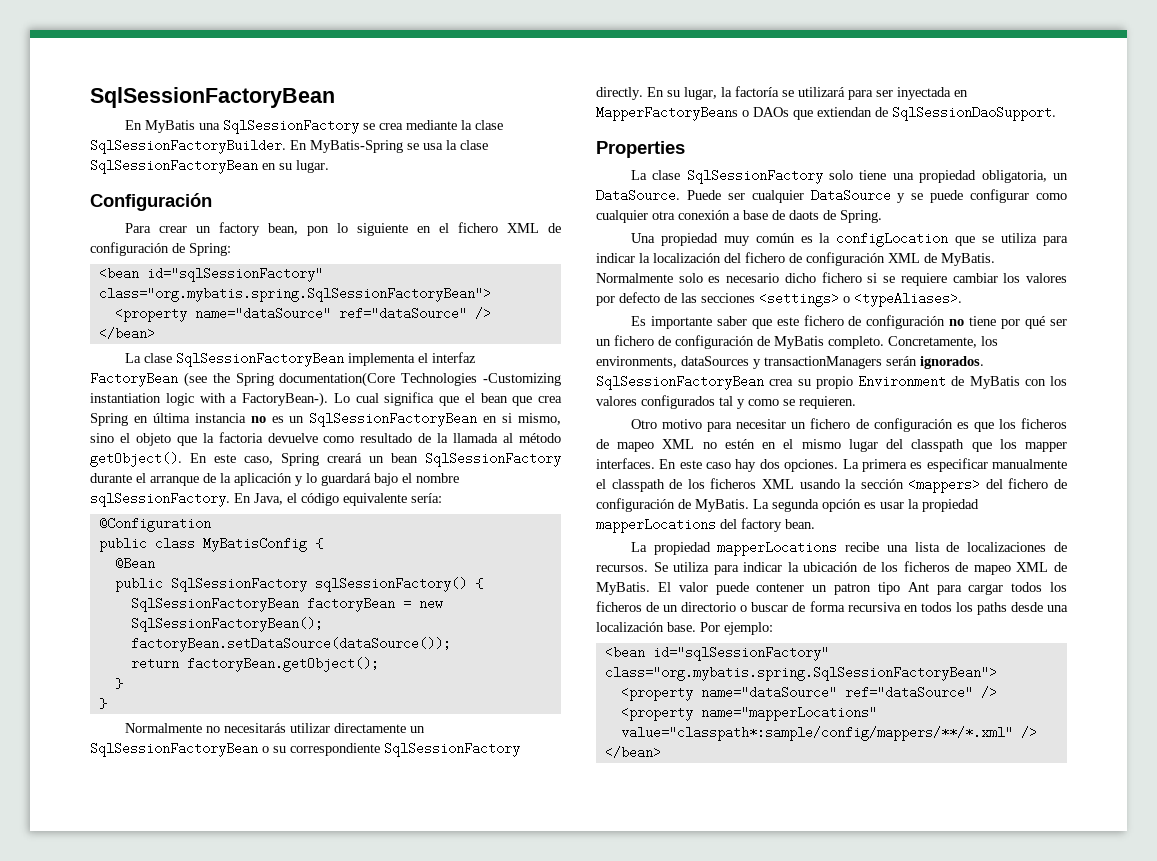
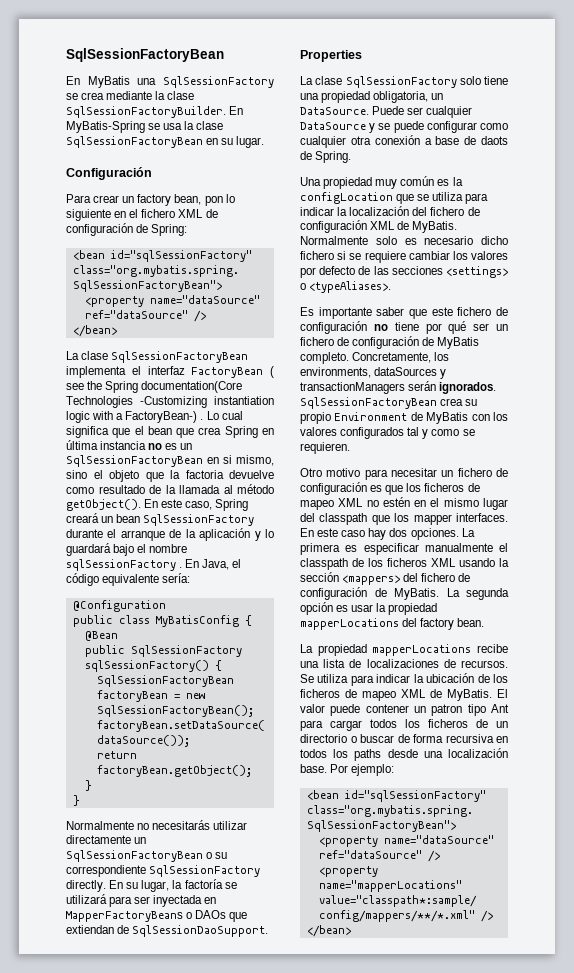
- La clase SqlSessionFactoryBean implementa el interfaz FactoryBean (see the Spring documentation(Core Technologies -Customizing instantiation logic with a FactoryBean-).
+ La clase SqlSessionFactoryBean implementa el interfaz FactoryBean ( see the Spring documentation(Core Technologies -Customizing instantiation logic with a FactoryBean-) .
- En este caso, Spring creará un bean SqlSessionFactory durante el arranque de la aplicación y lo guardará bajo el nombre sqlSessionFactory.
+ En este caso, Spring creará un bean SqlSessionFactory durante el arranque de la aplicación y lo guardará bajo el nombre sqlSessionFactory .

